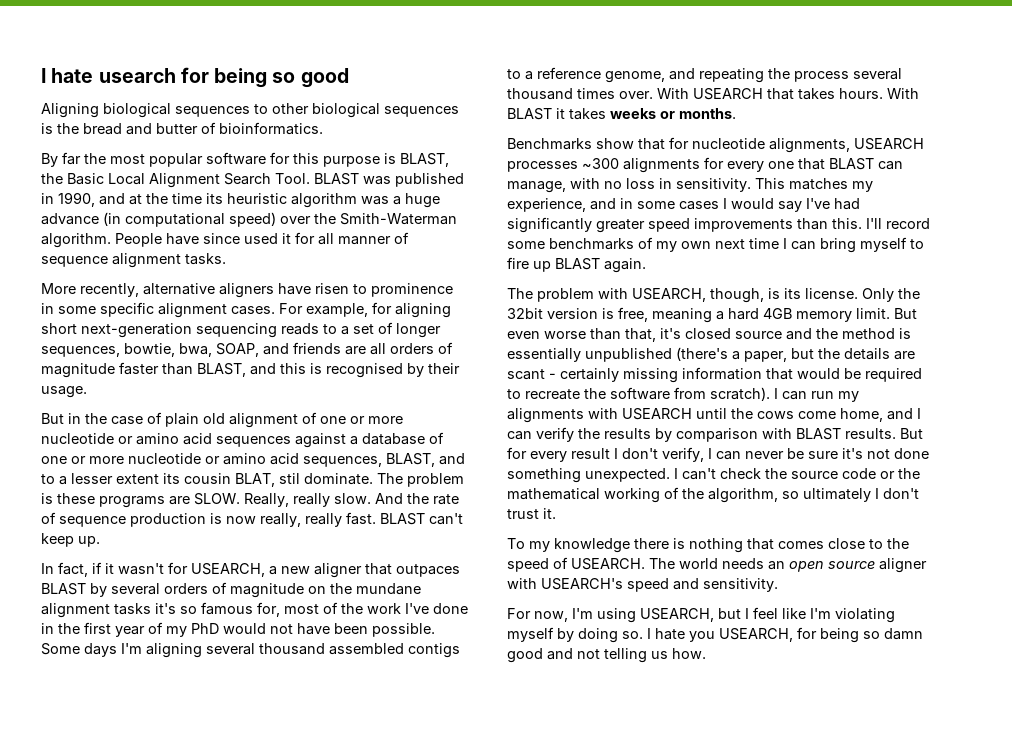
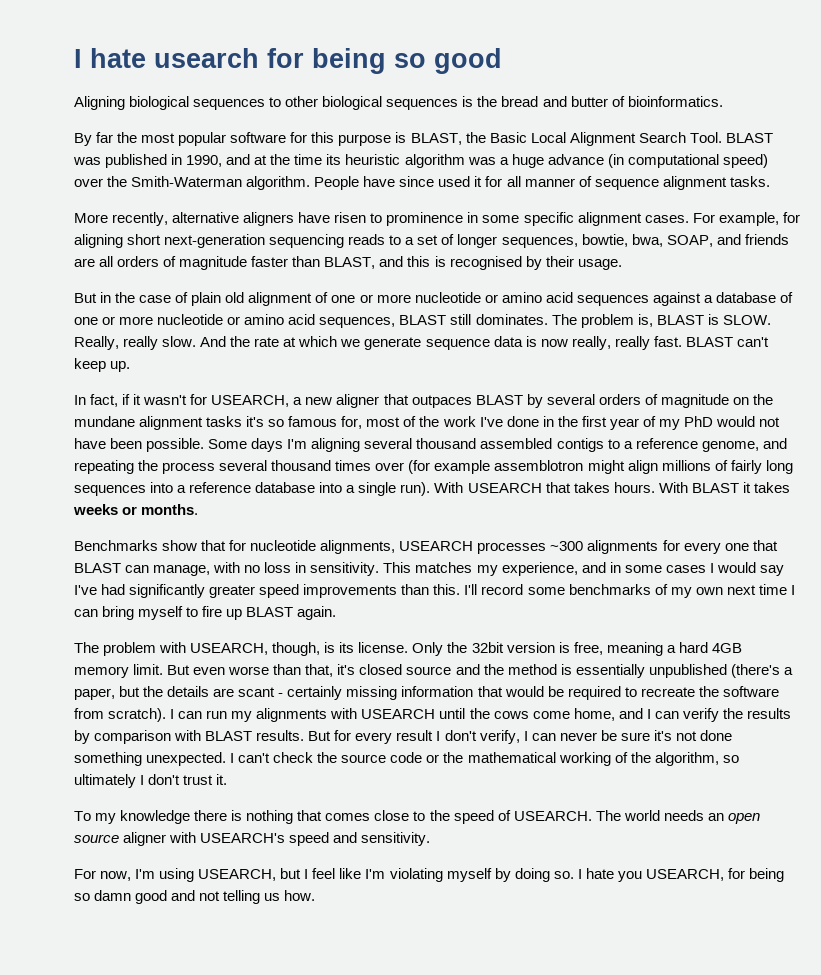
- But in the case of plain old alignment of one or more nucleotide or amino acid sequences against a database of one or more nucleotide or amino acid sequences, BLAST, and to a lesser extent its cousin BLAT, stil dominate. The problem is these programs are SLOW.
+ But in the case of plain old alignment of one or more nucleotide or amino acid sequences against a database of one or more nucleotide or amino acid sequences, BLAST still dominates. The problem is, BLAST is SLOW.
- And the rate of sequence production is now really, really fast.
+ And the rate at which we generate sequence data is now really, really fast.
- Some days I'm aligning several thousand assembled contigs to a reference genome, and repeating the process several thousand times over.
+ Some days I'm aligning several thousand assembled contigs to a reference genome, and repeating the process several thousand times over (for example assemblotron might align millions of fairly long sequences into a reference database into a single run).

